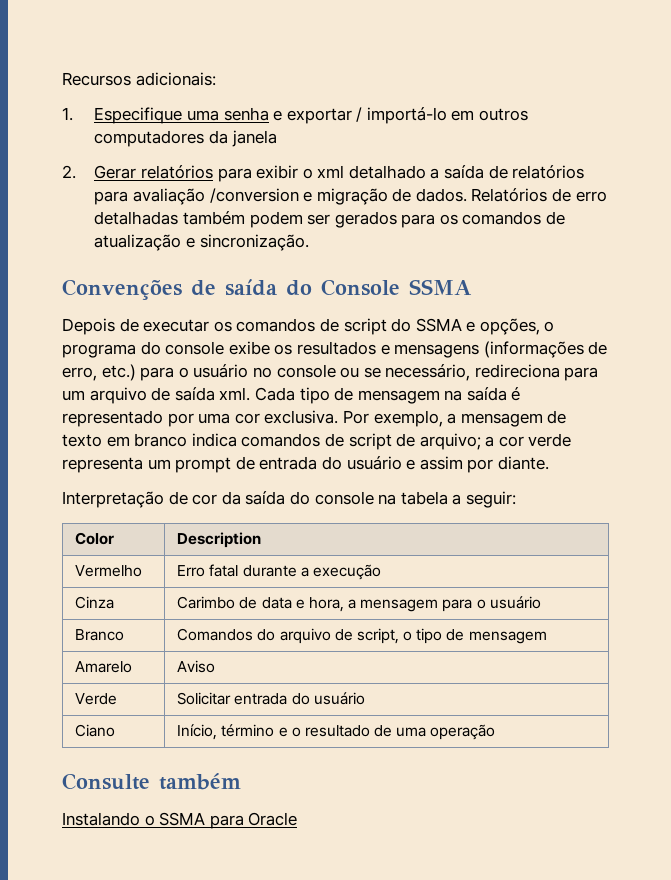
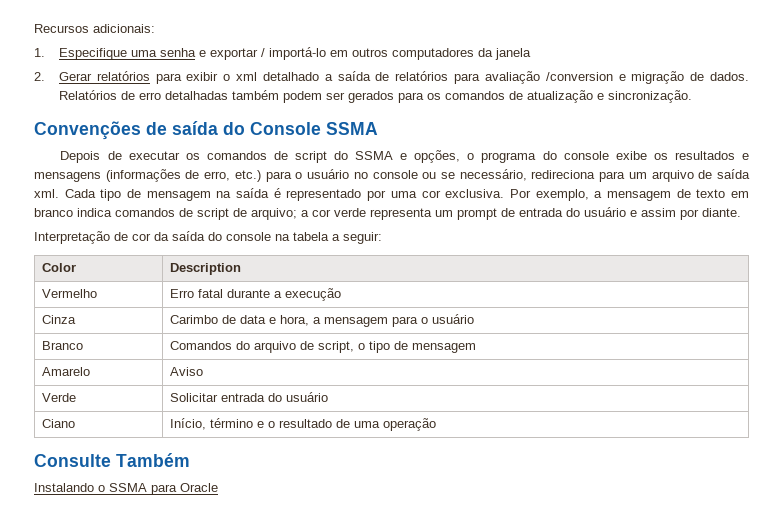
- Consulte também
+ Consulte Também

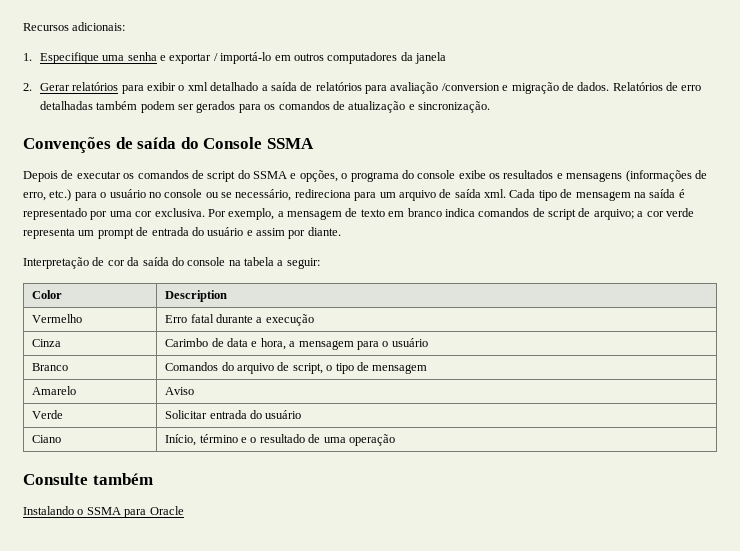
- Consulte Também
+ Consulte também

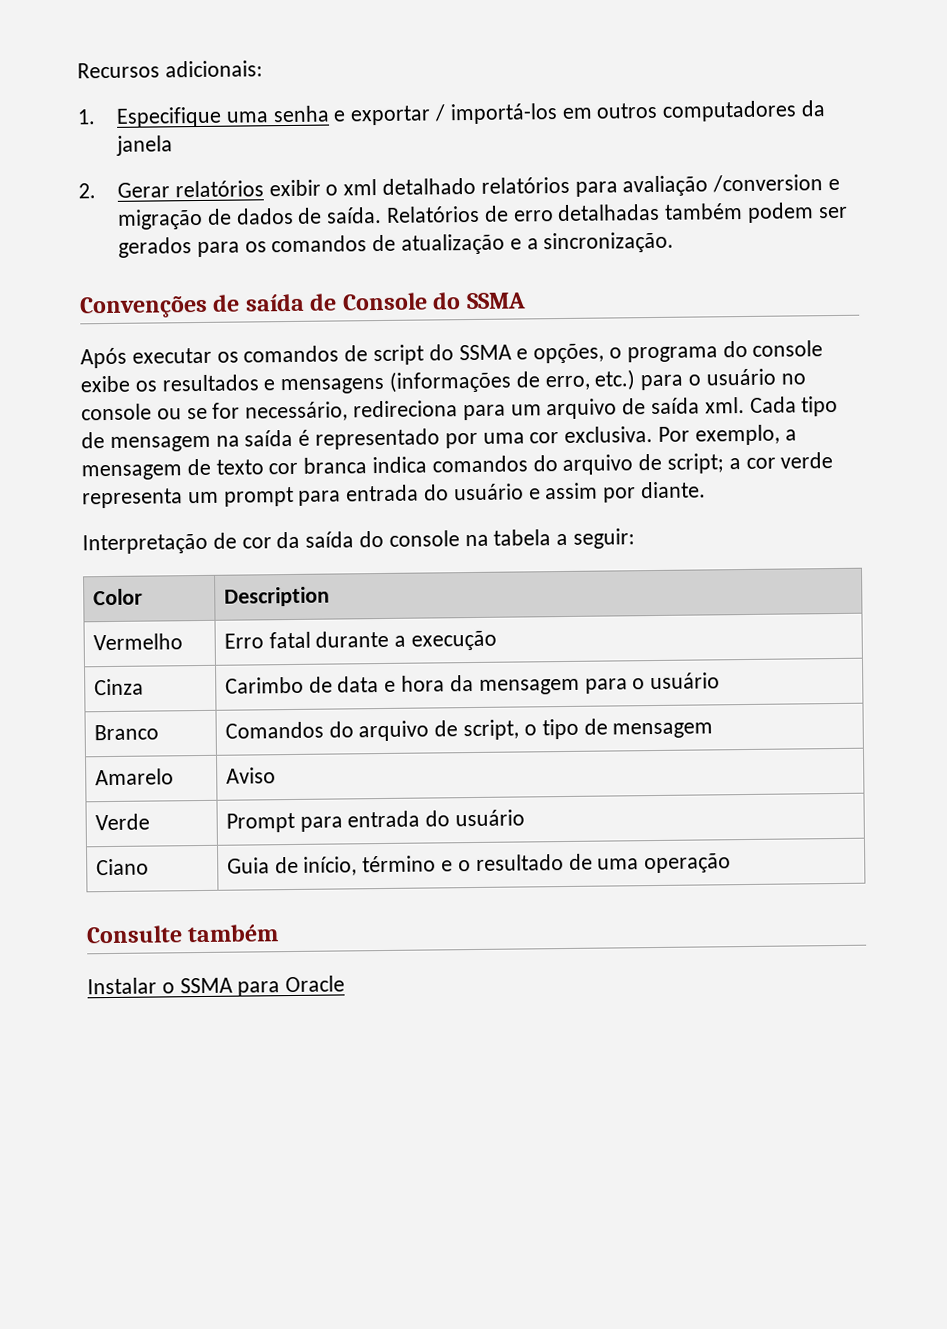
- 1. Especifique uma senha e exportar / importá-lo em outros computadores da janela
+ 1. Especifique uma senha e exportar / importá-los em outros computadores da janela
- 2. Gerar relatórios para exibir o xml detalhado a saída de relatórios para avaliação /conversion e migração de dados.
+ 2. Gerar relatórios exibir o xml detalhado relatórios para avaliação /conversion e migração de dados de saída.
- Relatórios de erro detalhadas também podem ser gerados para os comandos de atualização e sincronização.
+ Relatórios de erro detalhadas também podem ser gerados para os comandos de atualização e a sincronização.
- Convenções de saída do Console SSMA
+ Convenções de saída de Console do SSMA
- Depois de executar os comandos de script do SSMA e opções, o programa do console exibe os resultados e mensagens (informações de erro, etc.) para o usuário no console ou se necessário, redireciona para um arquivo de saída xml.
+ Após executar os comandos de script do SSMA e opções, o programa do console exibe os resultados e mensagens (informações de erro, etc.) para o usuário no console ou se for necessário, redireciona para um arquivo de saída xml.
- Por exemplo, a mensagem de texto em branco indica comandos de script de arquivo; a cor verde representa um prompt de entrada do usuário e assim por diante.
+ Por exemplo, a mensagem de texto cor branca indica comandos do arquivo de script; a cor verde representa um prompt para entrada do usuário e assim por diante.
- Cinza | Carimbo de data e hora, a mensagem para o usuário
+ Cinza | Carimbo de data e hora da mensagem para o usuário
- Verde | Solicitar entrada do usuário
+ Verde | Prompt para entrada do usuário
- Ciano | Início, término e o resultado de uma operação
+ Ciano | Guia de início, término e o resultado de uma operação
- Instalando o SSMA para Oracle
+ Instalar o SSMA para Oracle

